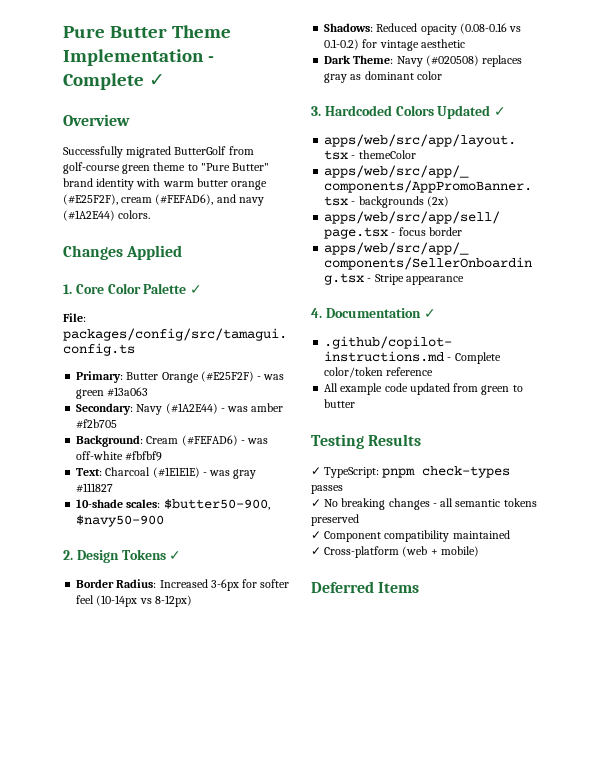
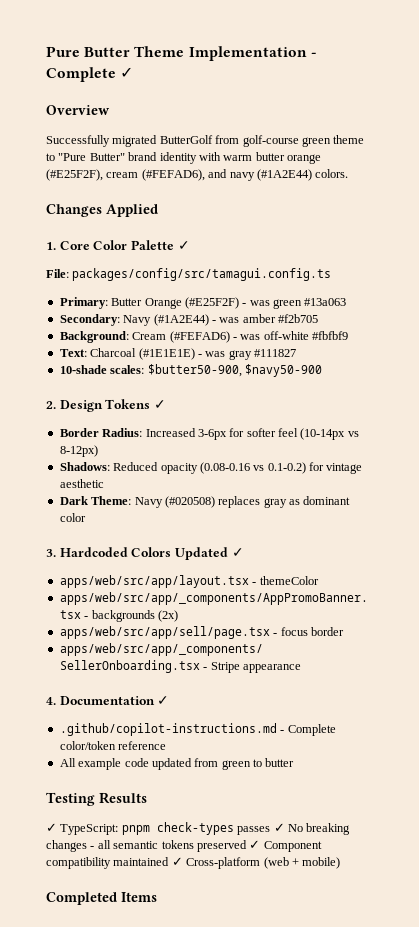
- ✓ TypeScript: pnpm check-types passes
- ✓ No breaking changes - all semantic tokens preserved
- ✓ Component compatibility maintained
- ✓ Cross-platform (web + mobile)
+ ✓ TypeScript: pnpm check-types passes ✓ No breaking changes - all semantic tokens preserved ✓ Component compatibility maintained ✓ Cross-platform (web + mobile)
- Deferred Items
+ Completed Items

